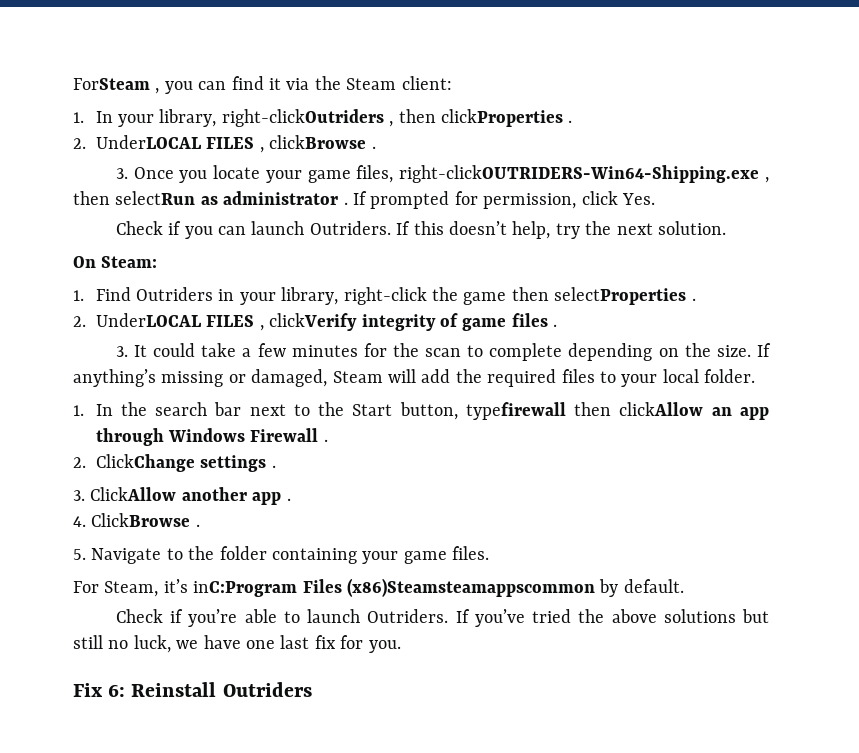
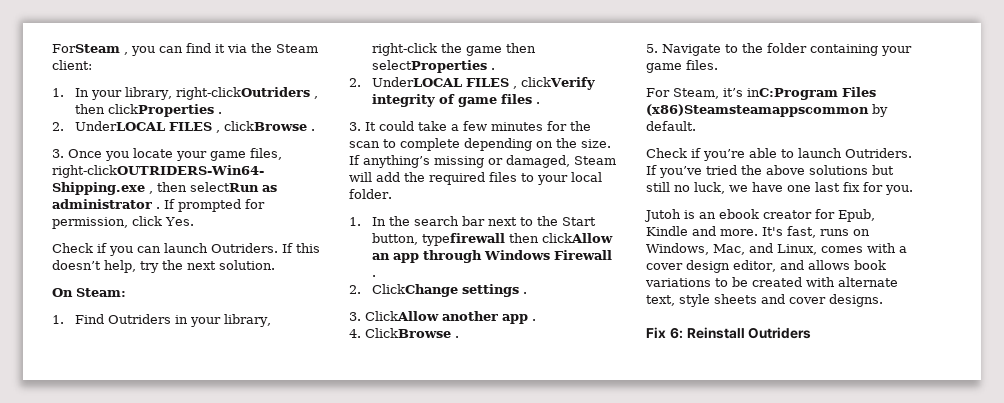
+ Jutoh is an ebook creator for Epub, Kindle and more. It's fast, runs on Windows, Mac, and Linux, comes with a cover design editor, and allows book variations to be created with alternate text, style sheets and cover designs.

